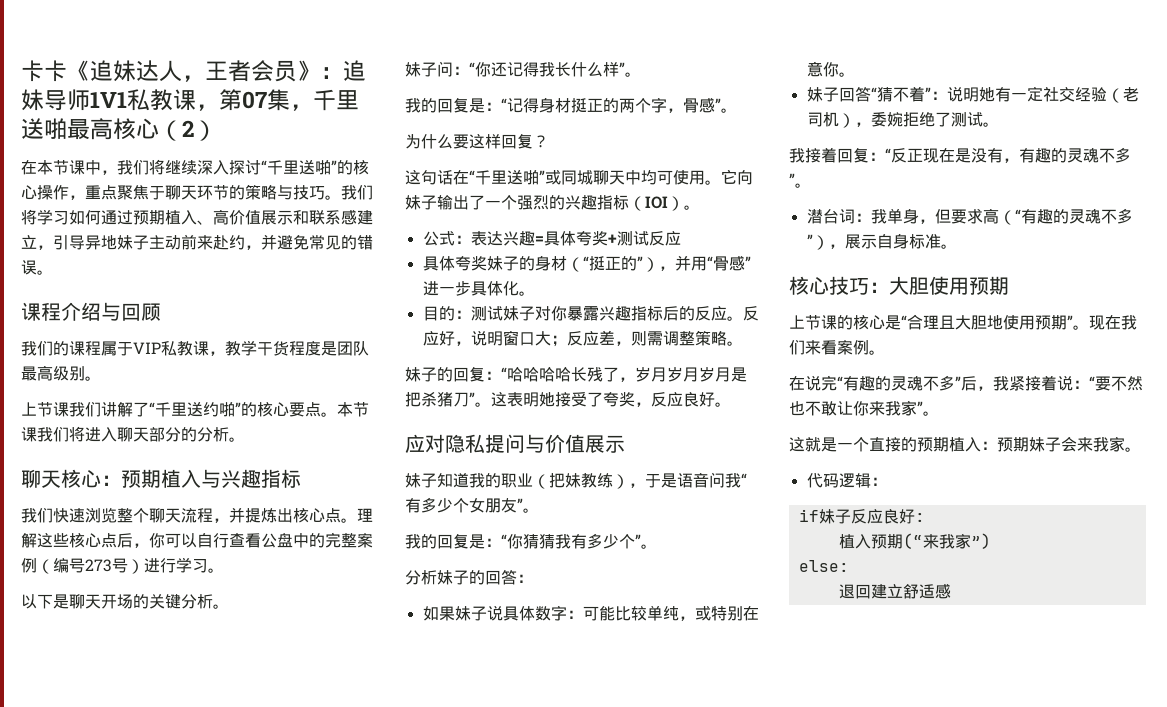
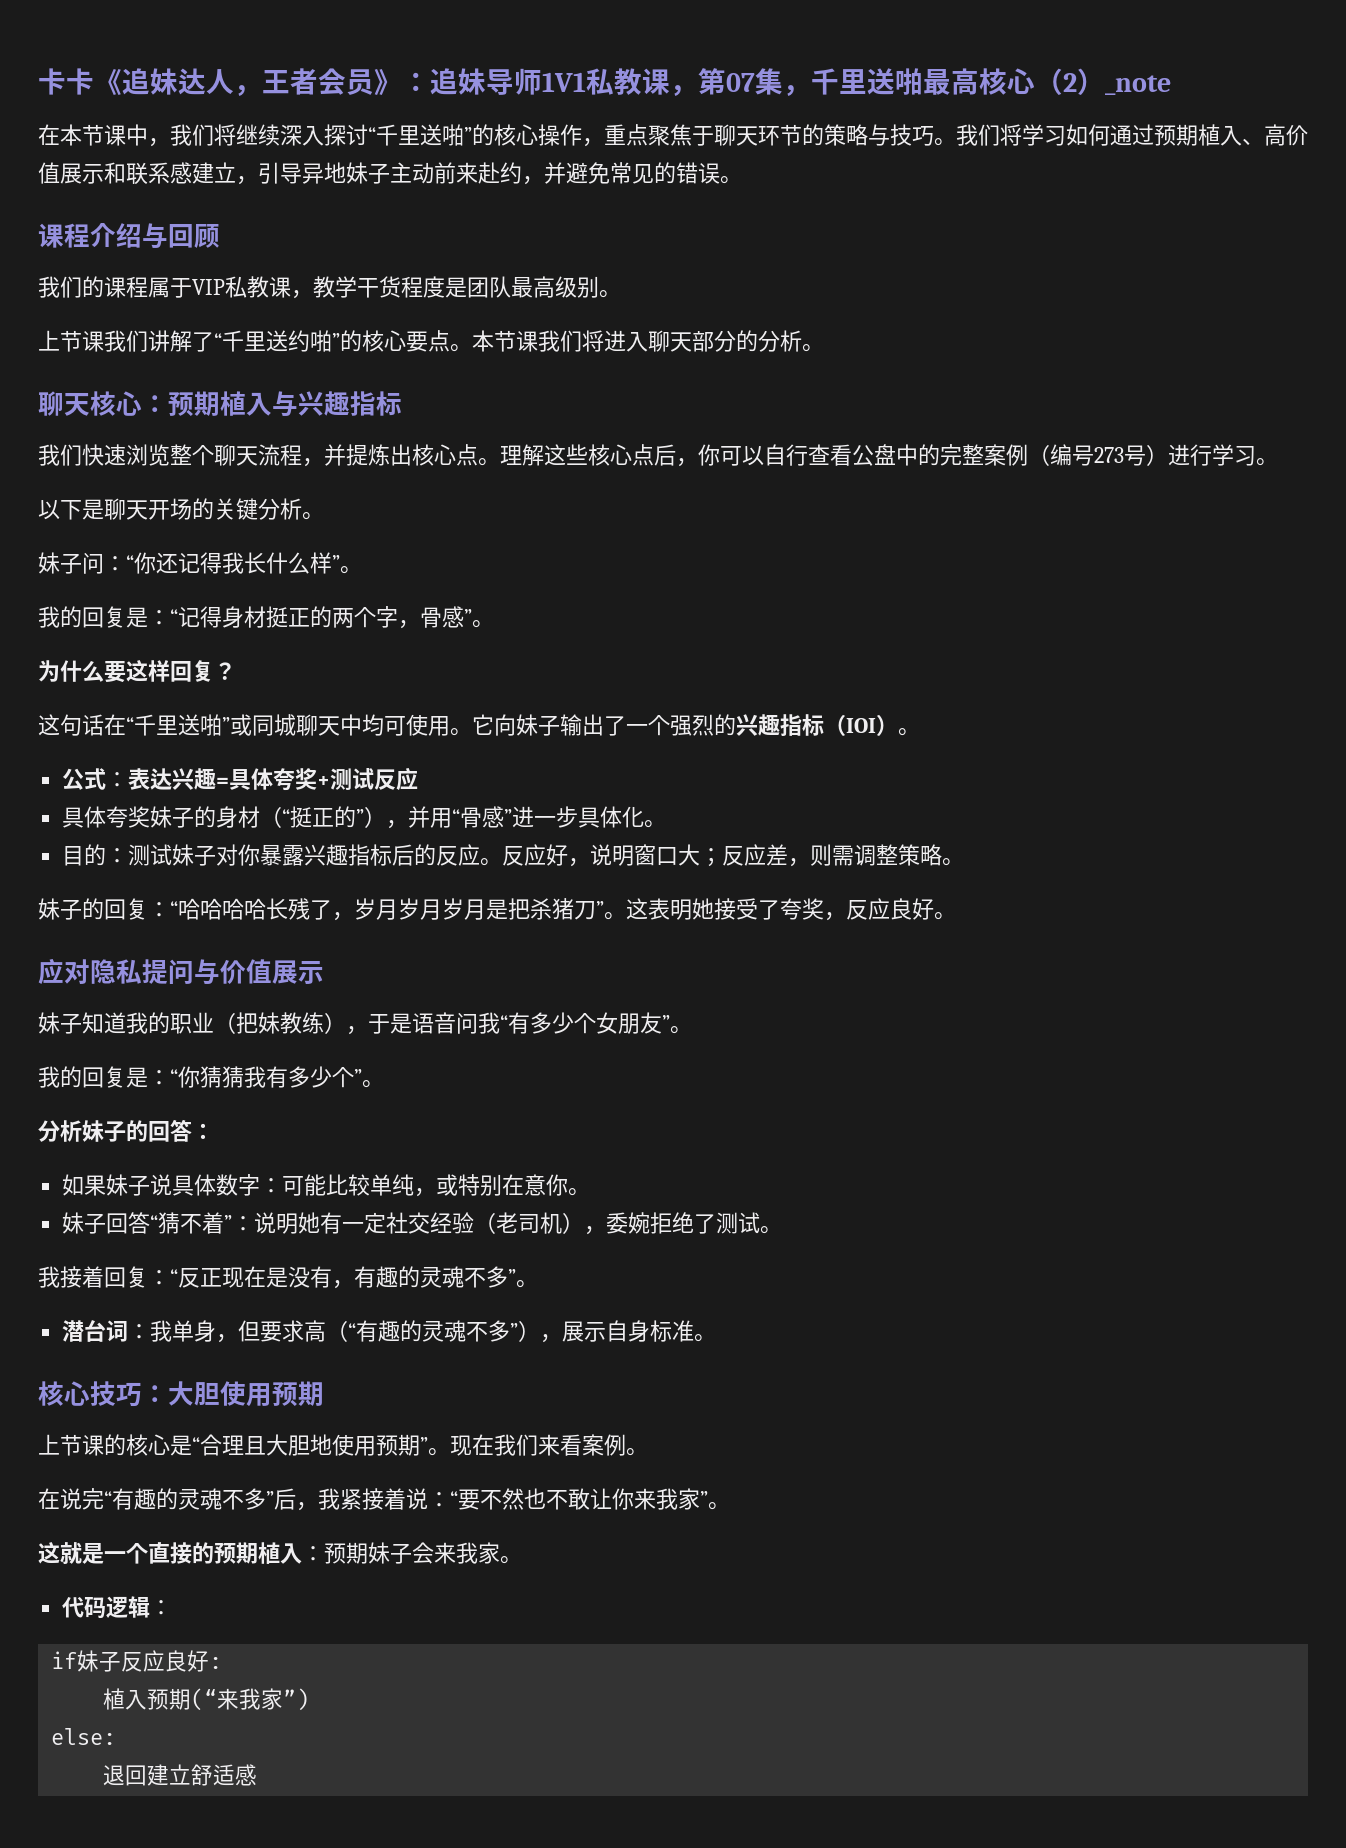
- 卡卡《追妹达人，王者会员》：追妹导师1V1私教课，第07集，千里送啪最高核心（2）
+ 卡卡《追妹达人，王者会员》：追妹导师1V1私教课，第07集，千里送啪最高核心（2）_note

